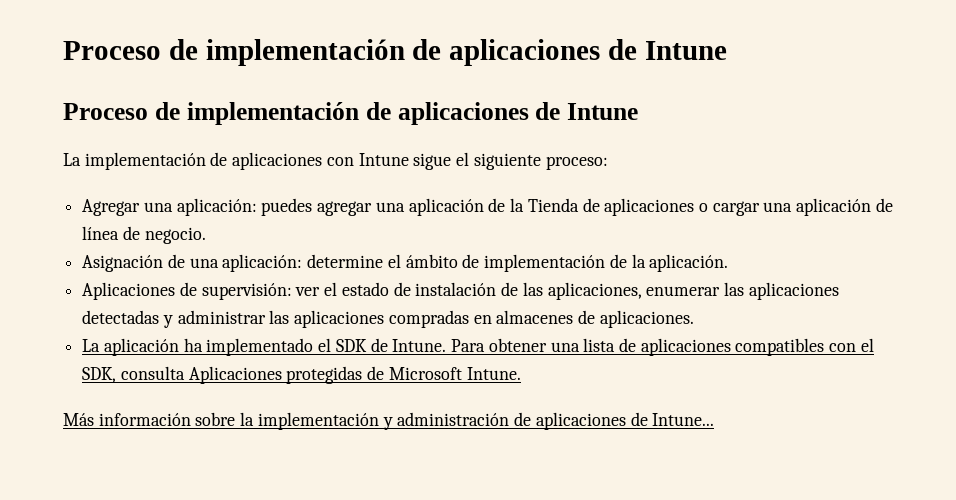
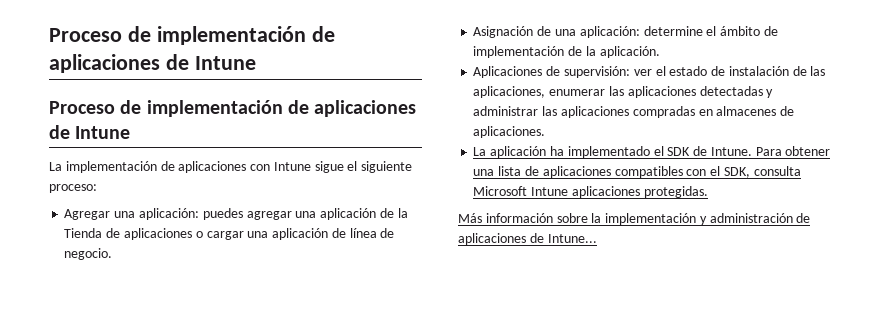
- Para obtener una lista de aplicaciones compatibles con el SDK, consulta Aplicaciones protegidas de Microsoft Intune.
+ Para obtener una lista de aplicaciones compatibles con el SDK, consulta Microsoft Intune aplicaciones protegidas.

